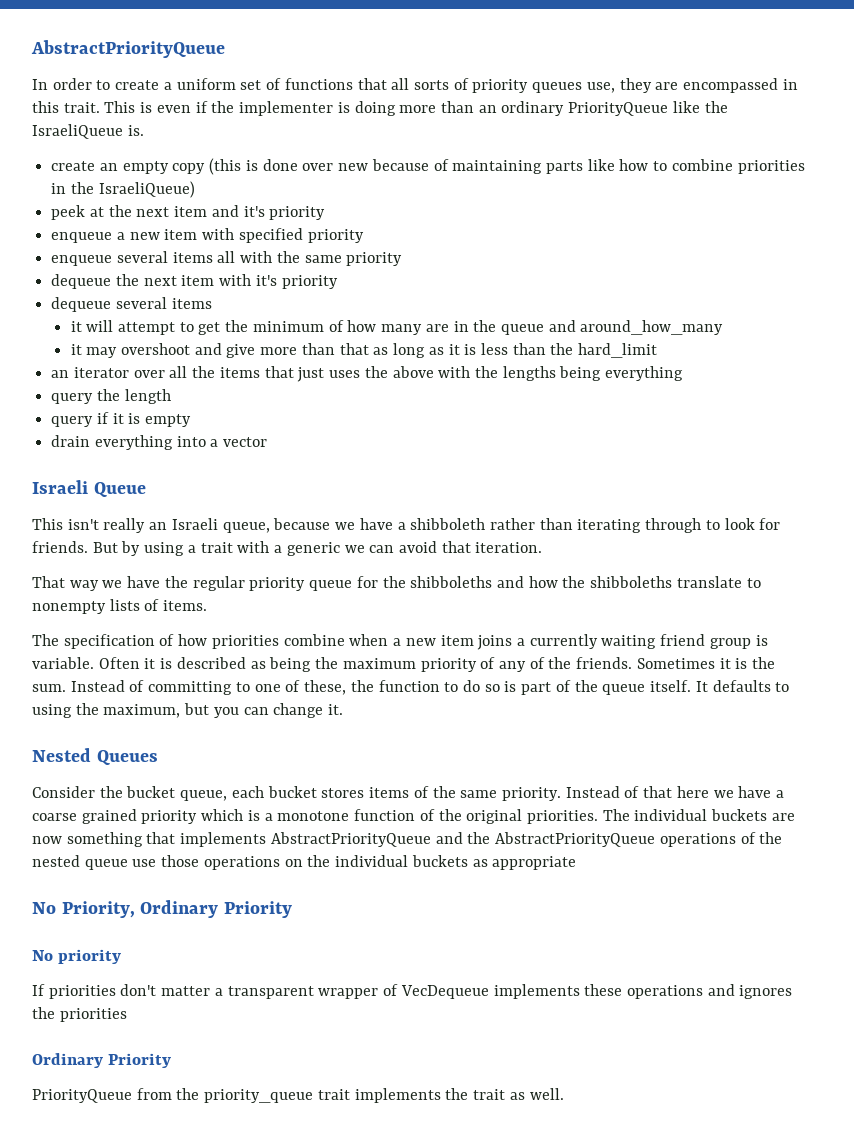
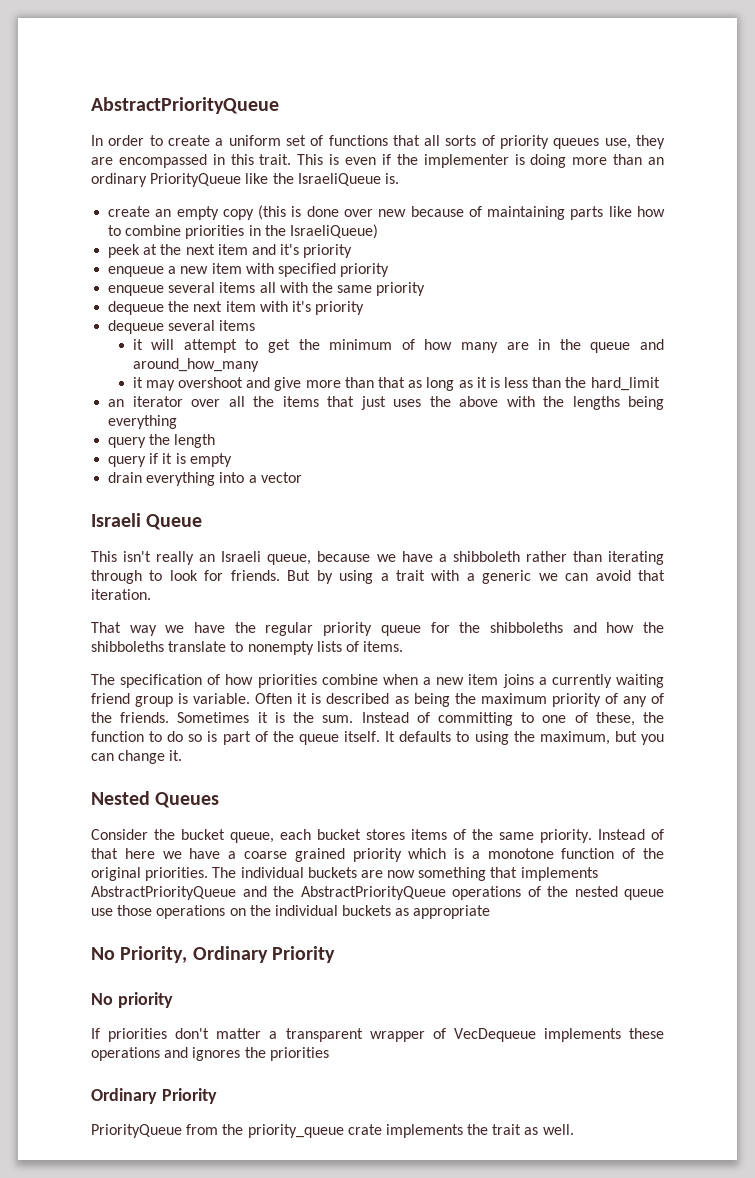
- PriorityQueue from the priority_queue trait implements the trait as well.
+ PriorityQueue from the priority_queue crate implements the trait as well.

